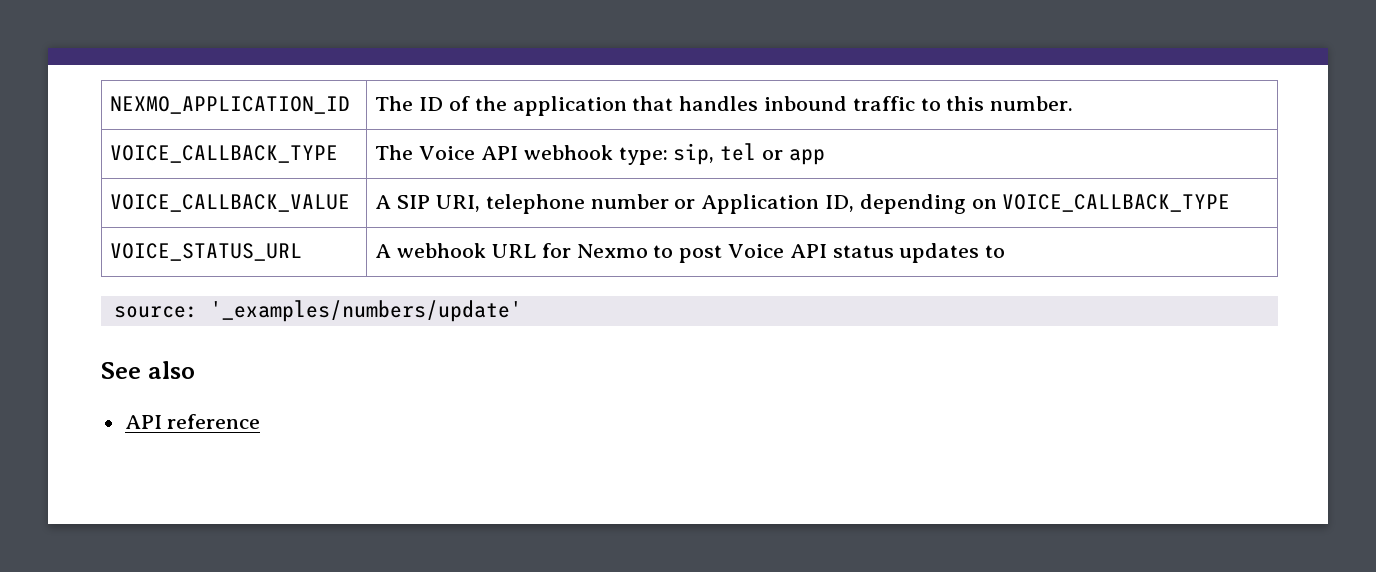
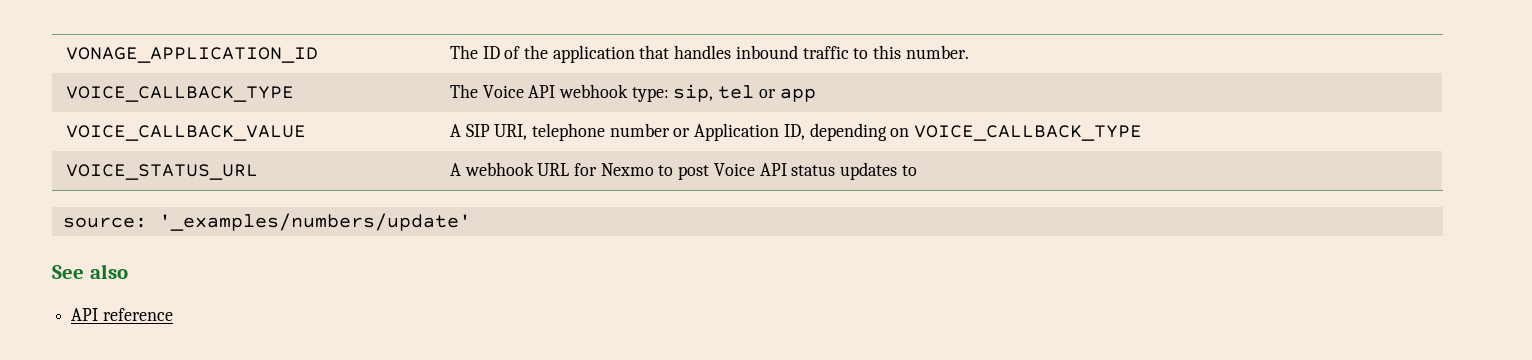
- NEXMO_APPLICATION_ID | The ID of the application that handles inbound traffic to this number.
+ VONAGE_APPLICATION_ID | The ID of the application that handles inbound traffic to this number.

